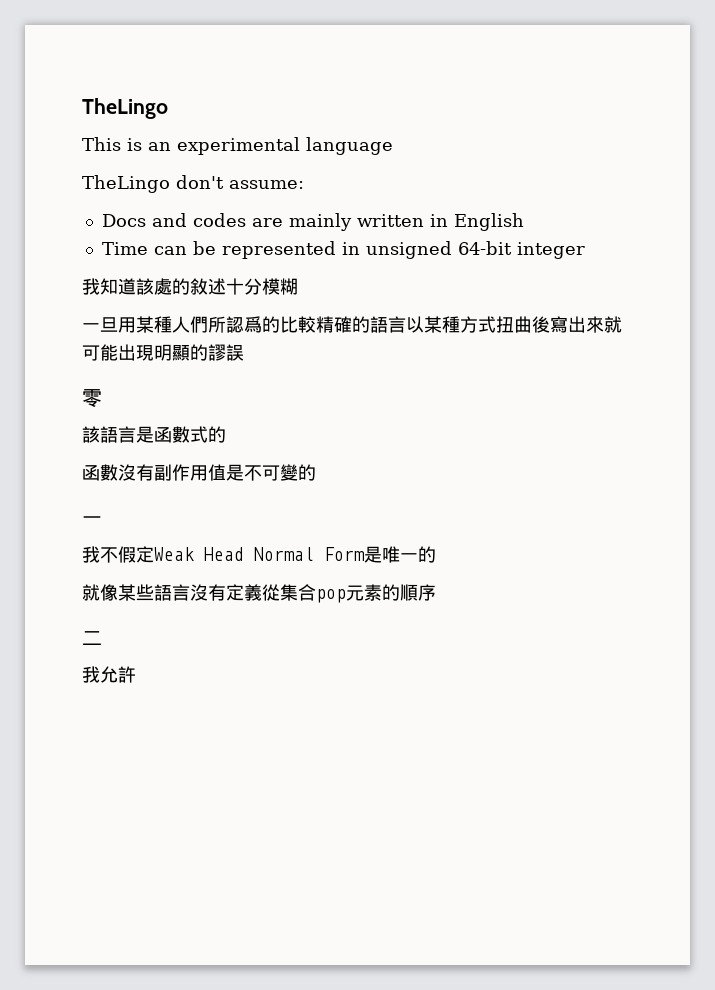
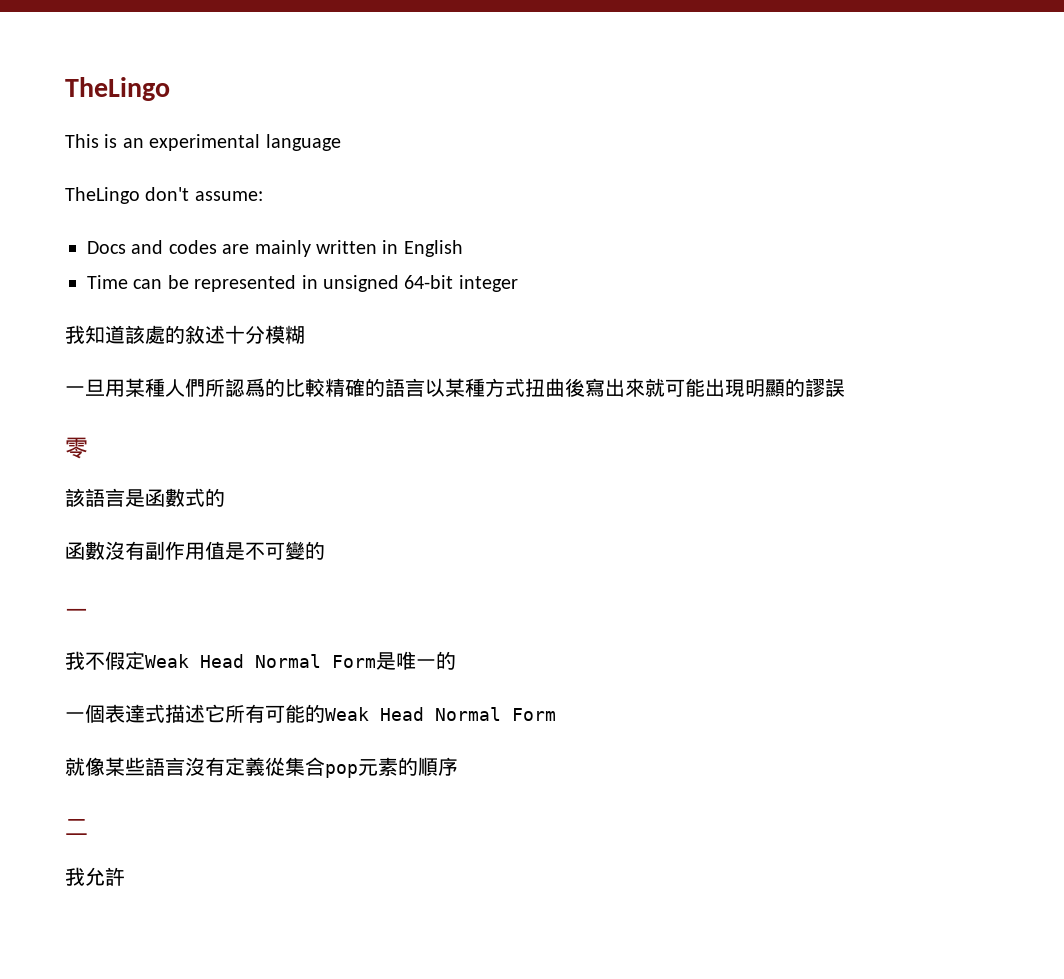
+ 一個表達式描述它所有可能的Weak Head Normal Form

